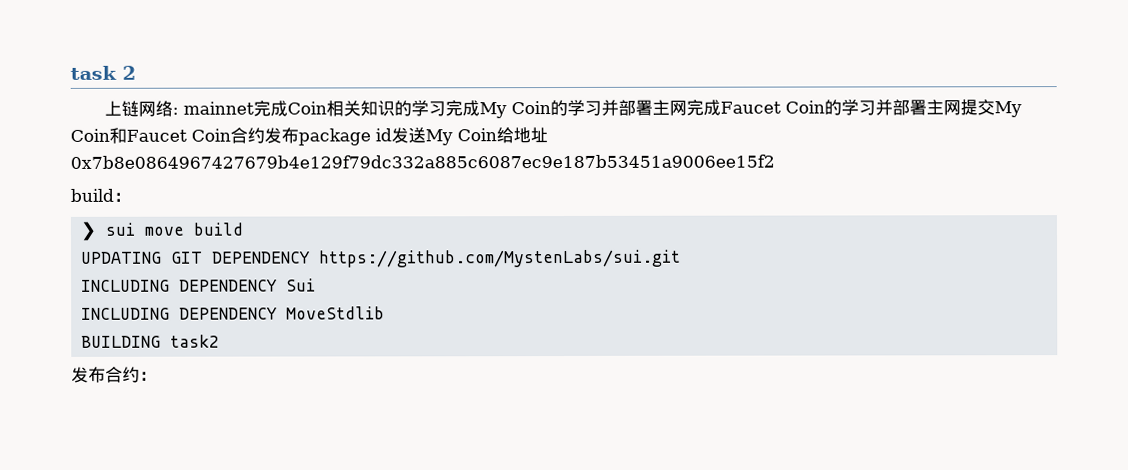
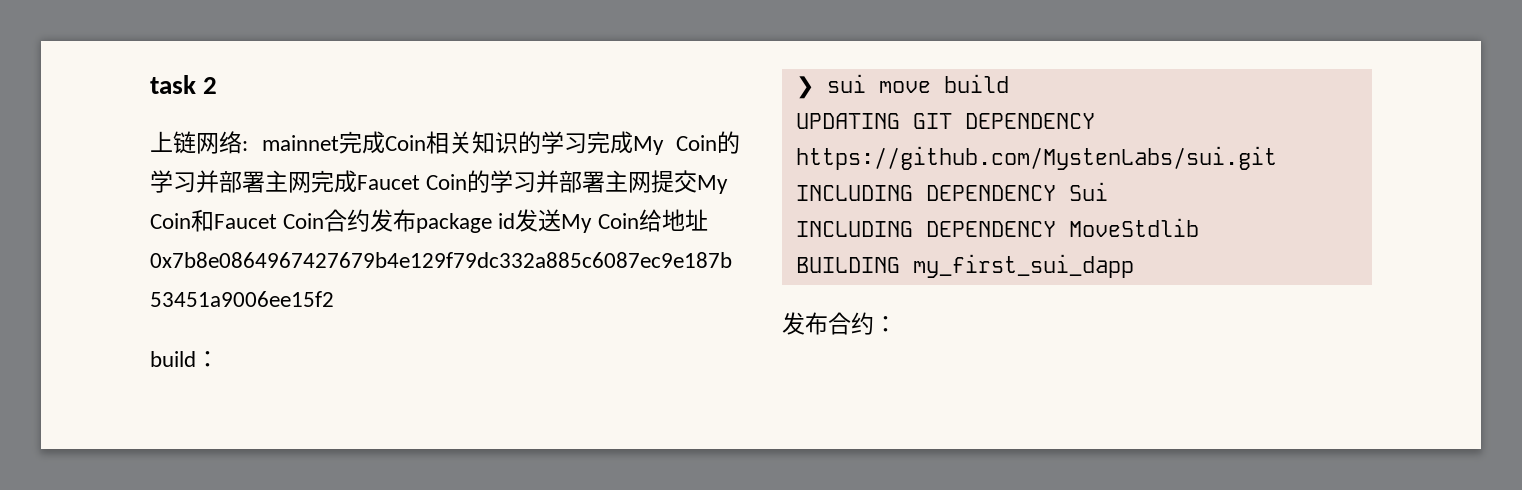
- BUILDING task2
+ BUILDING my_first_sui_dapp

